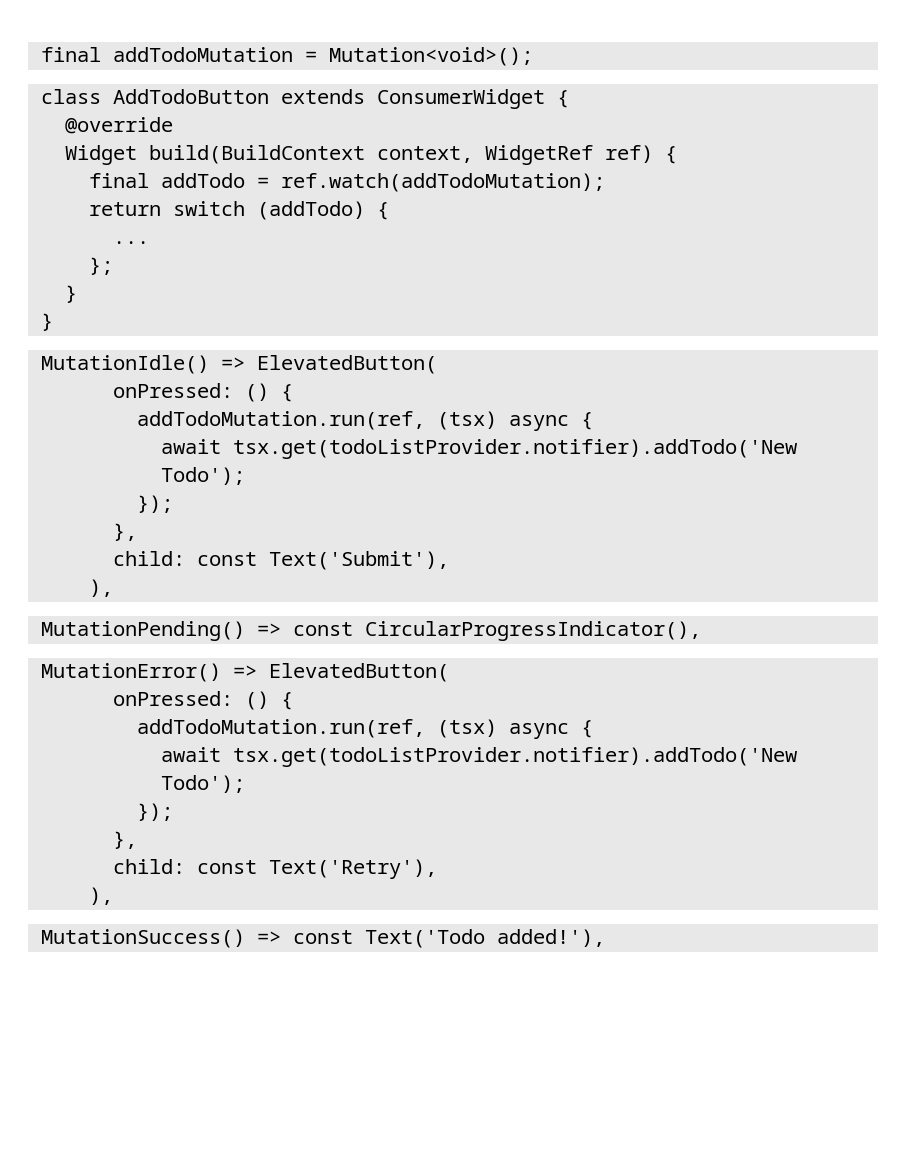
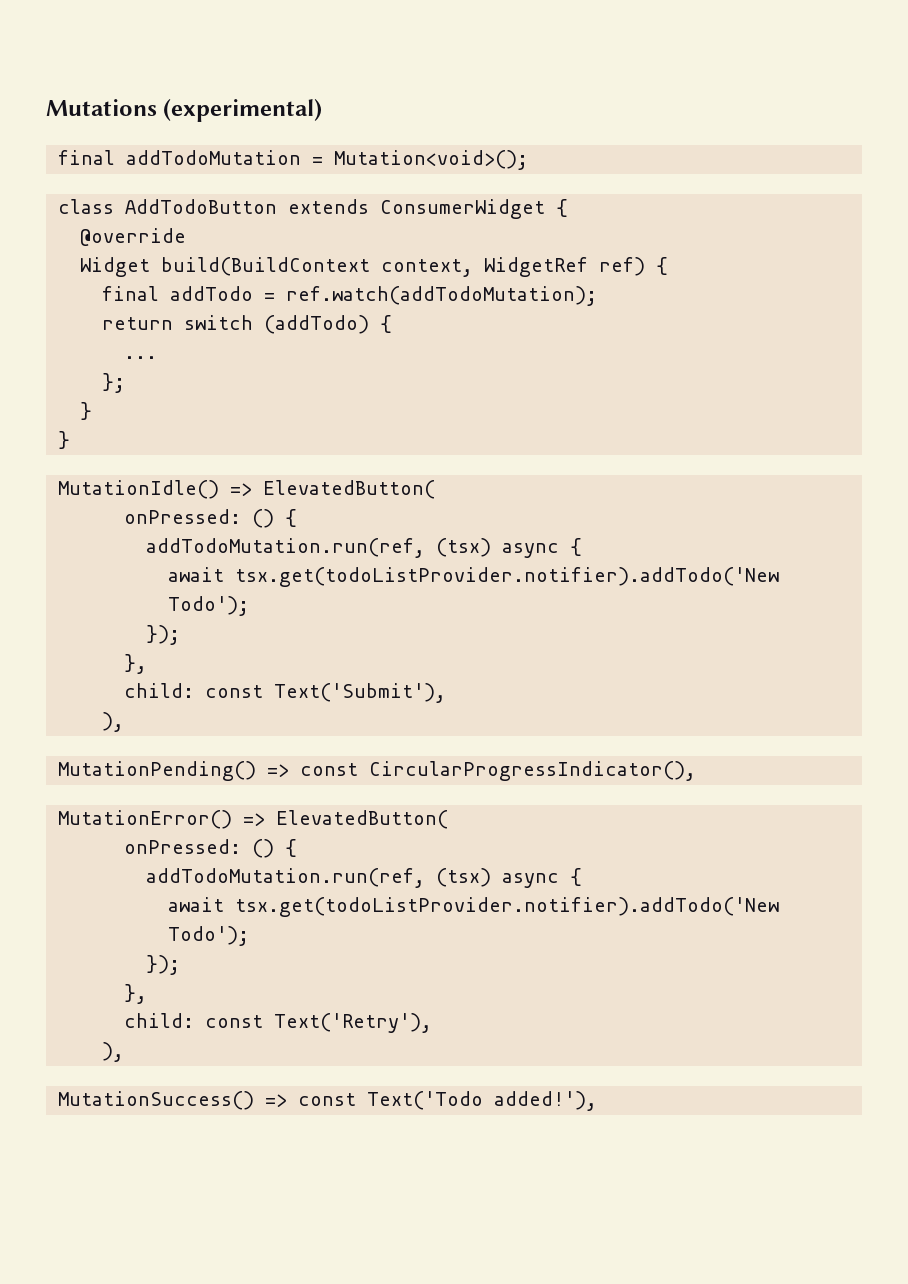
+ Mutations (experimental)

